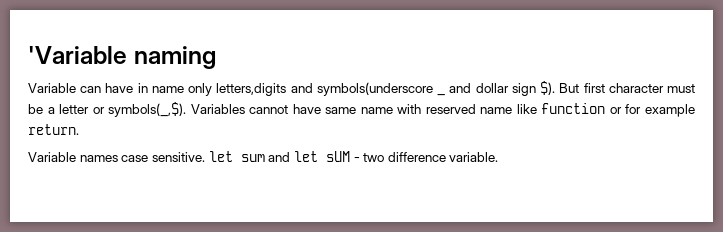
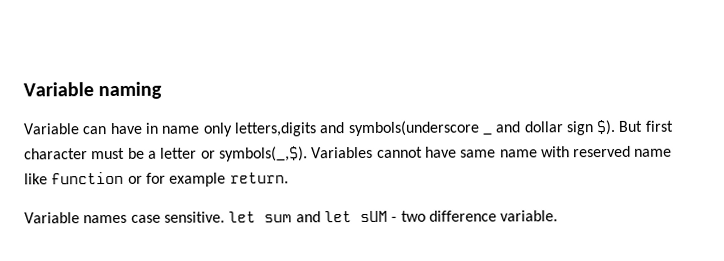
- 'Variable naming
+ Variable naming

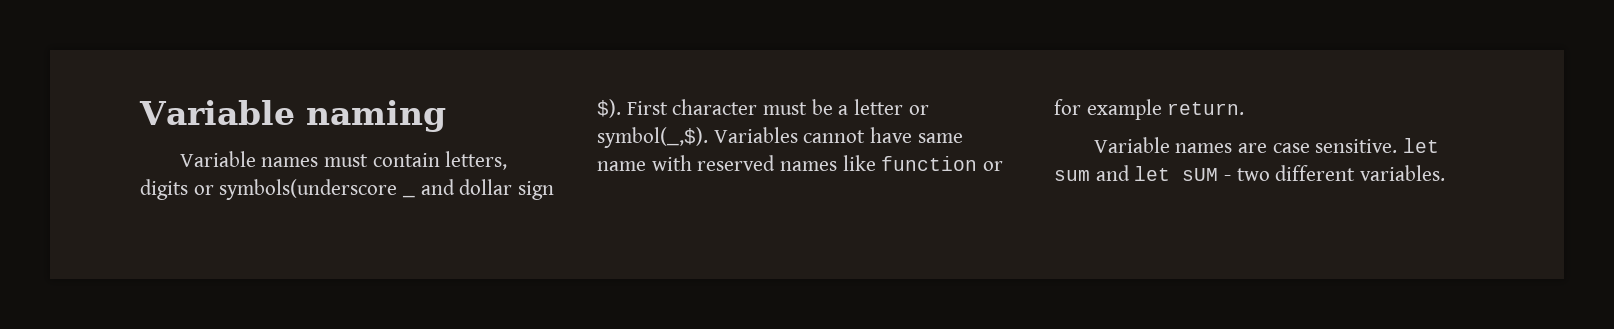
- Variable can have in name only letters,digits and symbols(underscore _ and dollar sign $).
+ Variable names must contain letters, digits or symbols(underscore _ and dollar sign $).
- But first character must be a letter or symbols(_,$).
+ First character must be a letter or symbol(_,$).
- Variables cannot have same name with reserved name like function or for example return.
+ Variables cannot have same name with reserved names like function or for example return.
- Variable names case sensitive. let sum and let sUM - two difference variable.
+ Variable names are case sensitive. let sum and let sUM - two different variables.

